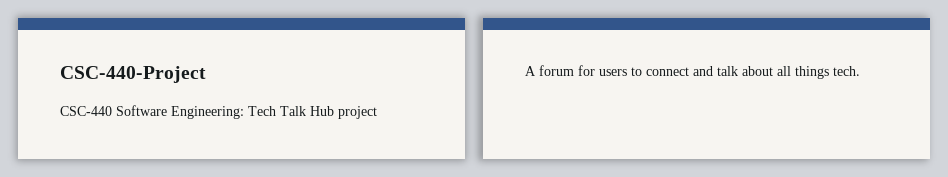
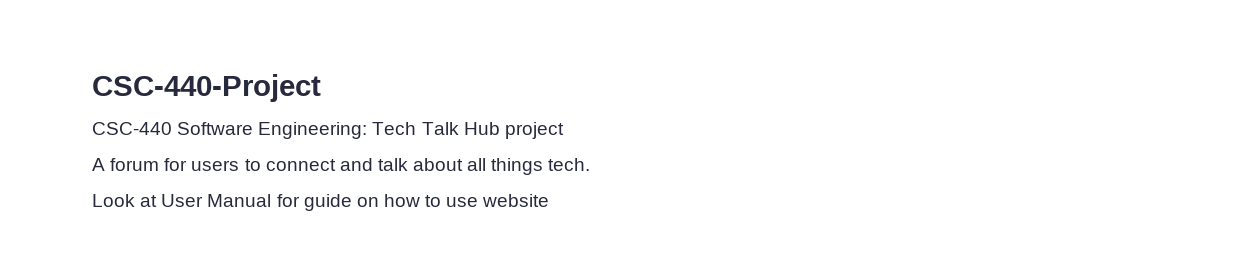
+ Look at User Manual for guide on how to use website

